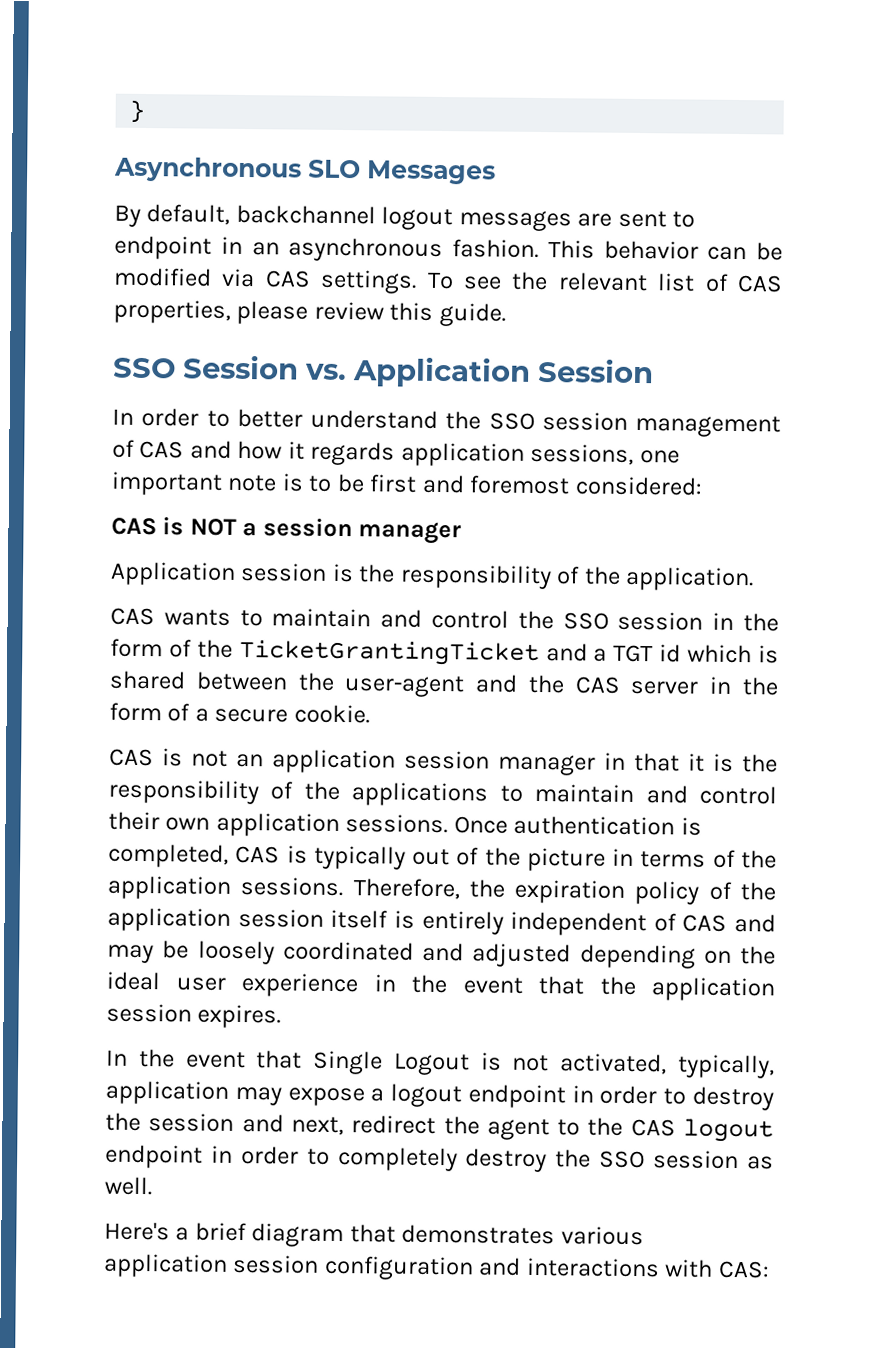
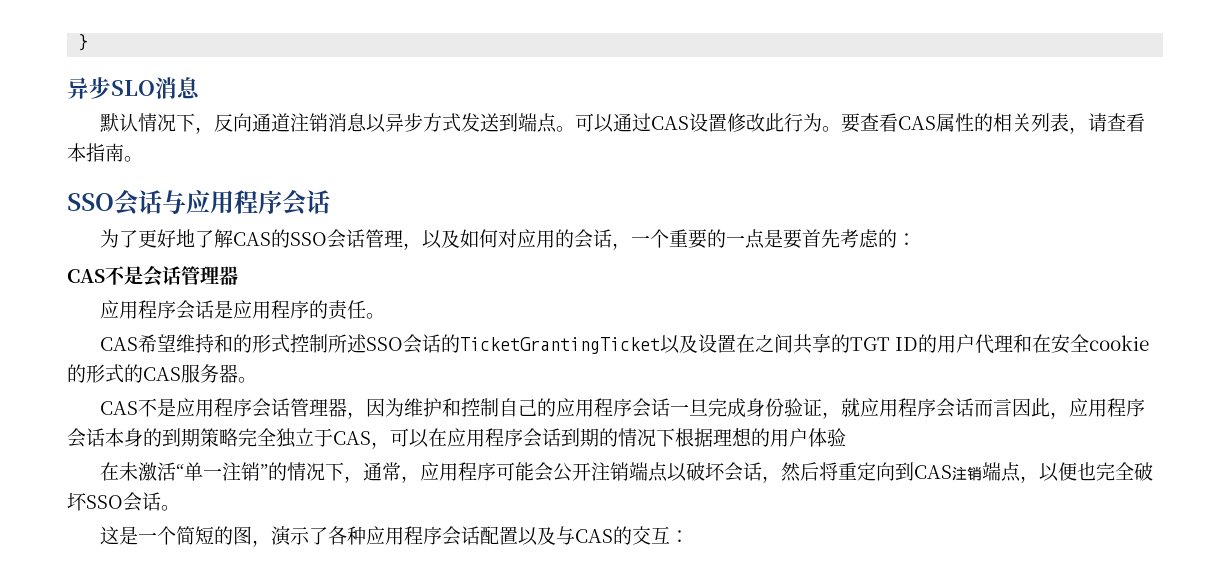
- Asynchronous SLO Messages
- By default, backchannel logout messages are sent to endpoint in an asynchronous fashion. This behavior can be modified via CAS settings. To see the relevant list of CAS properties, please review this guide.
- SSO Session vs. Application Session
- In order to better understand the SSO session management of CAS and how it regards application sessions, one important note is to be first and foremost considered:
- CAS is NOT a session manager
- Application session is the responsibility of the application.
- CAS wants to maintain and control the SSO session in the form of the TicketGrantingTicket and a TGT id which is shared between the user-agent and the CAS server in the form of a secure cookie.
- CAS is not an application session manager in that it is the responsibility of the applications to maintain and control their own application sessions. Once authentication is completed, CAS is typically out of the picture in terms of the application sessions. Therefore, the expiration policy of the application session itself is entirely independent of CAS and may be loosely coordinated and adjusted depending on the ideal user experience in the event that the application session expires.
- In the event that Single Logout is not activated, typically, application may expose a logout endpoint in order to destroy the session and next, redirect the agent to the CAS logout endpoint in order to completely destroy the SSO session as well.
- Here's a brief diagram that demonstrates various application session configuration and interactions with CAS:
+ 异步SLO消息
+ 默认情况下，反向通道注销消息以异步方式发送到端点。可以通过CAS设置修改此行为。要查看CAS属性的相关列表，请查看本指南。
+ SSO会话与应用程序会话
+ 为了更好地了解CAS的SSO会话管理，以及如何对应用的会话，一个重要的一点是要首先考虑的：
+ CAS不是会话管理器
+ 应用程序会话是应用程序的责任。
+ CAS希望维持和的形式控制所述SSO会话的TicketGrantingTicket以及设置在之间共享的TGT ID的用户代理和在安全cookie的形式的CAS服务器。
+ CAS不是应用程序会话管理器，因为维护和控制自己的应用程序会话一旦完成身份验证，就应用程序会话而言因此，应用程序会话本身的到期策略完全独立于CAS，可以在应用程序会话到期的情况下根据理想的用户体验
+ 在未激活“单一注销”的情况下，通常，应用程序可能会公开注销端点以破坏会话，然后将重定向到CAS注销端点，以便也完全破坏SSO会话。
+ 这是一个简短的图，演示了各种应用程序会话配置以及与CAS的交互：

